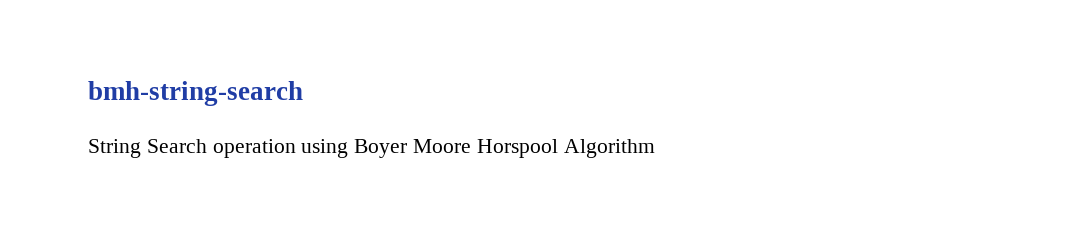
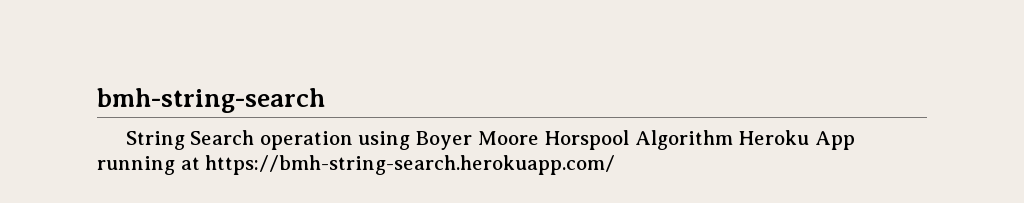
- String Search operation using Boyer Moore Horspool Algorithm
+ String Search operation using Boyer Moore Horspool Algorithm Heroku App running at https://bmh-string-search.herokuapp.com/

